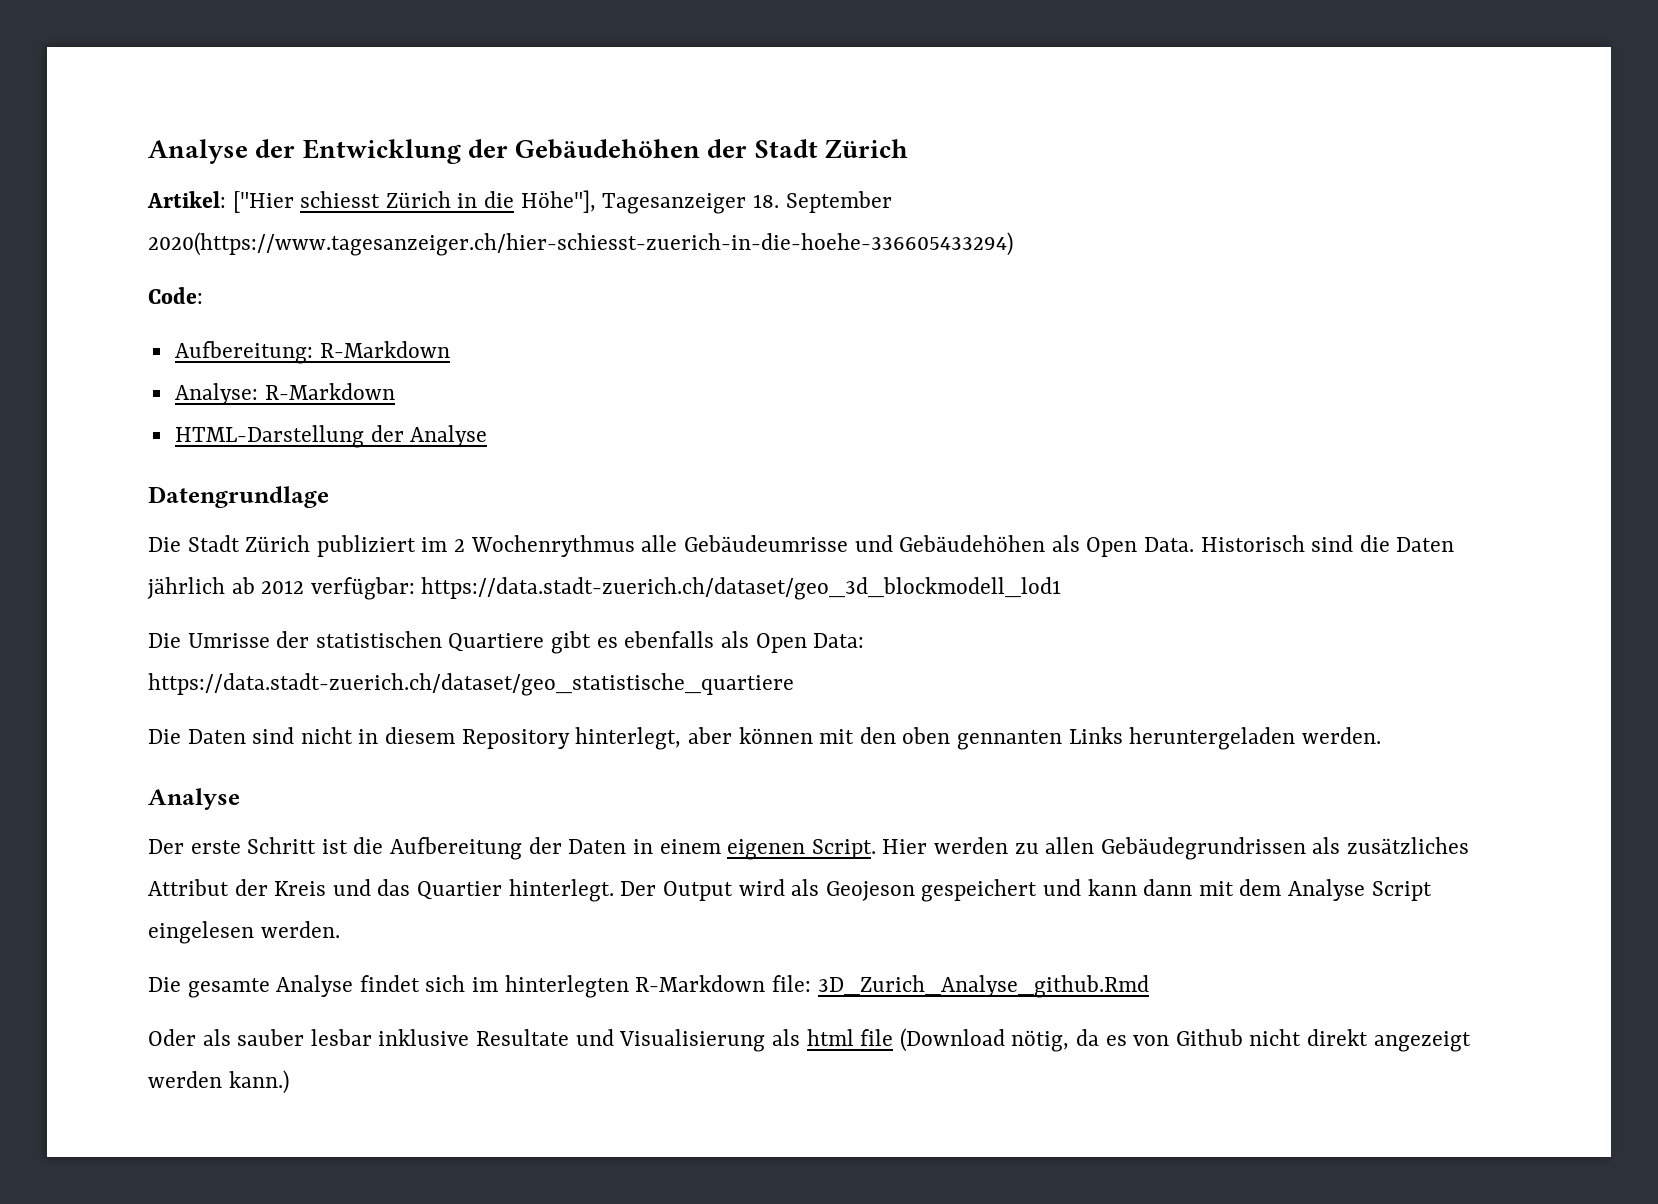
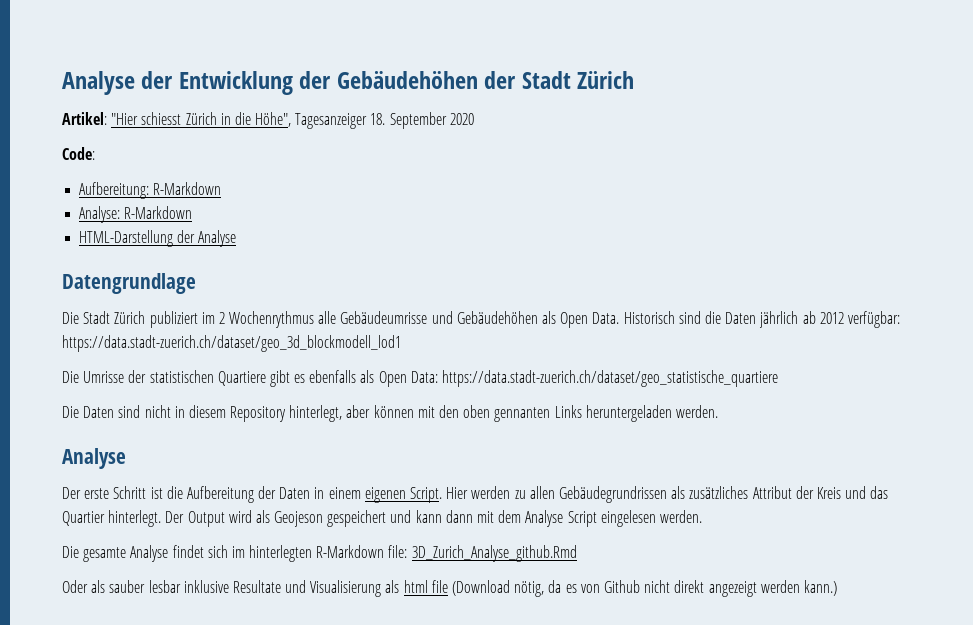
- Artikel: ["Hier schiesst Zürich in die Höhe"], Tagesanzeiger 18. September 2020(https://www.tagesanzeiger.ch/hier-schiesst-zuerich-in-die-hoehe-336605433294)
+ Artikel: "Hier schiesst Zürich in die Höhe", Tagesanzeiger 18. September 2020

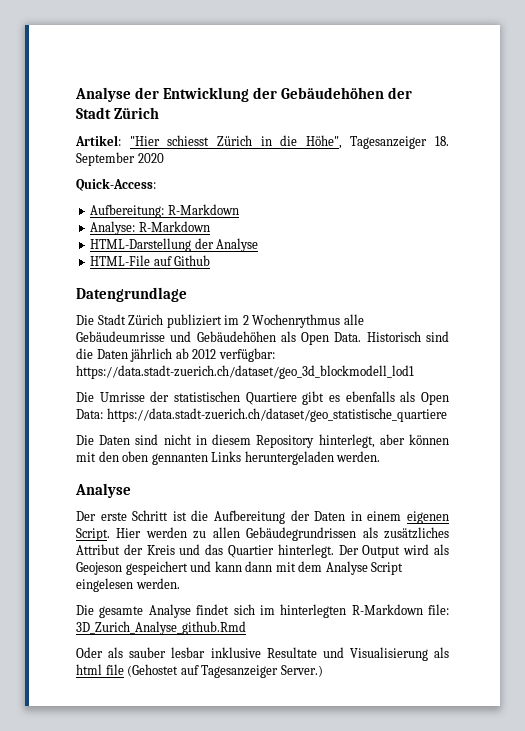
- Code:
+ Quick-Access:
+ HTML-File auf Github
- Oder als sauber lesbar inklusive Resultate und Visualisierung als html file (Download nötig, da es von Github nicht direkt angezeigt werden kann.)
+ Oder als sauber lesbar inklusive Resultate und Visualisierung als html file (Gehostet auf Tagesanzeiger Server.)

